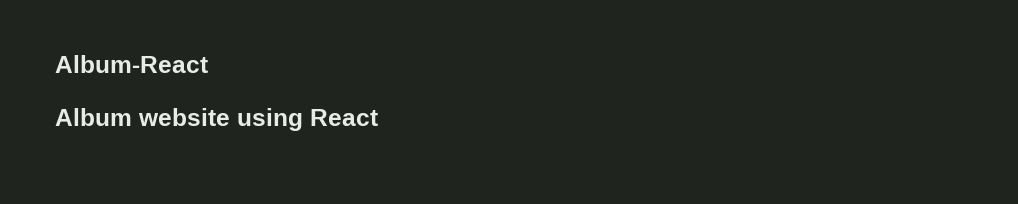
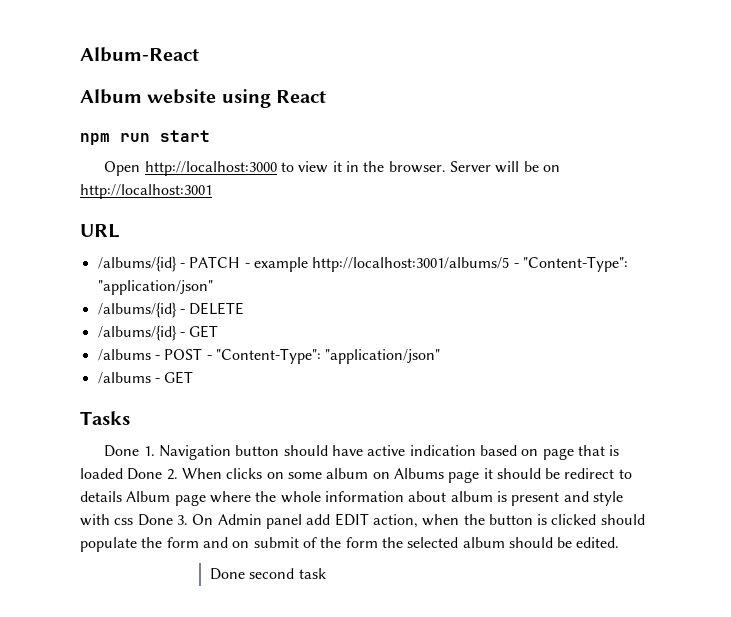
+ npm run start
+ Open http://localhost:3000 to view it in the browser. Server will be on http://localhost:3001
+ URL
+ /albums/{id} - PATCH - example http://localhost:3001/albums/5 - "Content-Type": "application/json"
+ /albums/{id} - DELETE
+ /albums/{id} - GET
+ /albums - POST - "Content-Type": "application/json"
+ /albums - GET
+ Tasks
+ Done 1. Navigation button should have active indication based on page that is loaded Done 2. When clicks on some album on Albums page it should be redirect to details Album page where the whole information about album is present and style with css Done 3. On Admin panel add EDIT action, when the button is clicked should populate the form and on submit of the form the selected album should be edited.
+ Done second task

